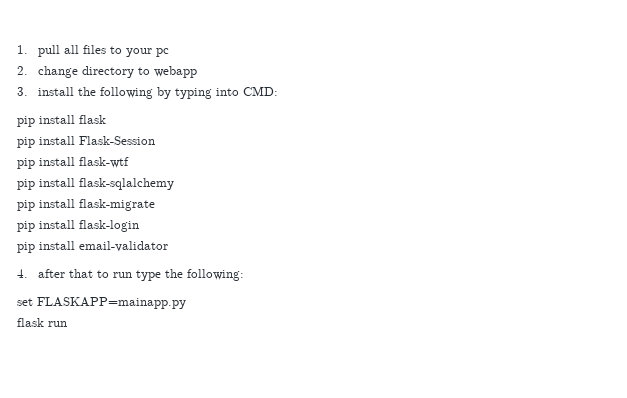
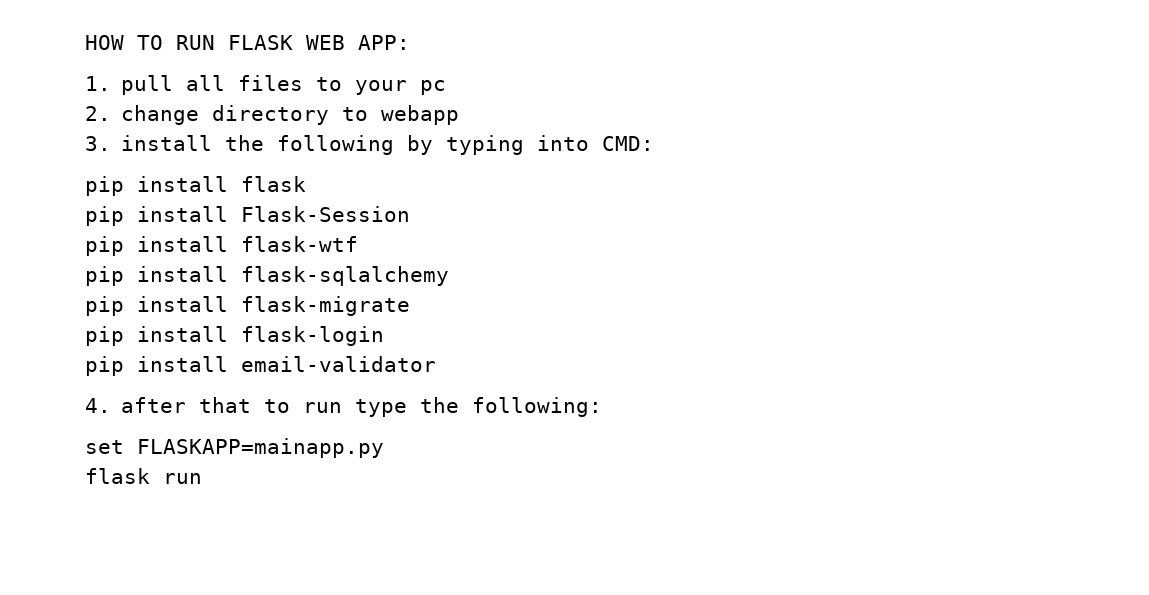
+ HOW TO RUN FLASK WEB APP:

